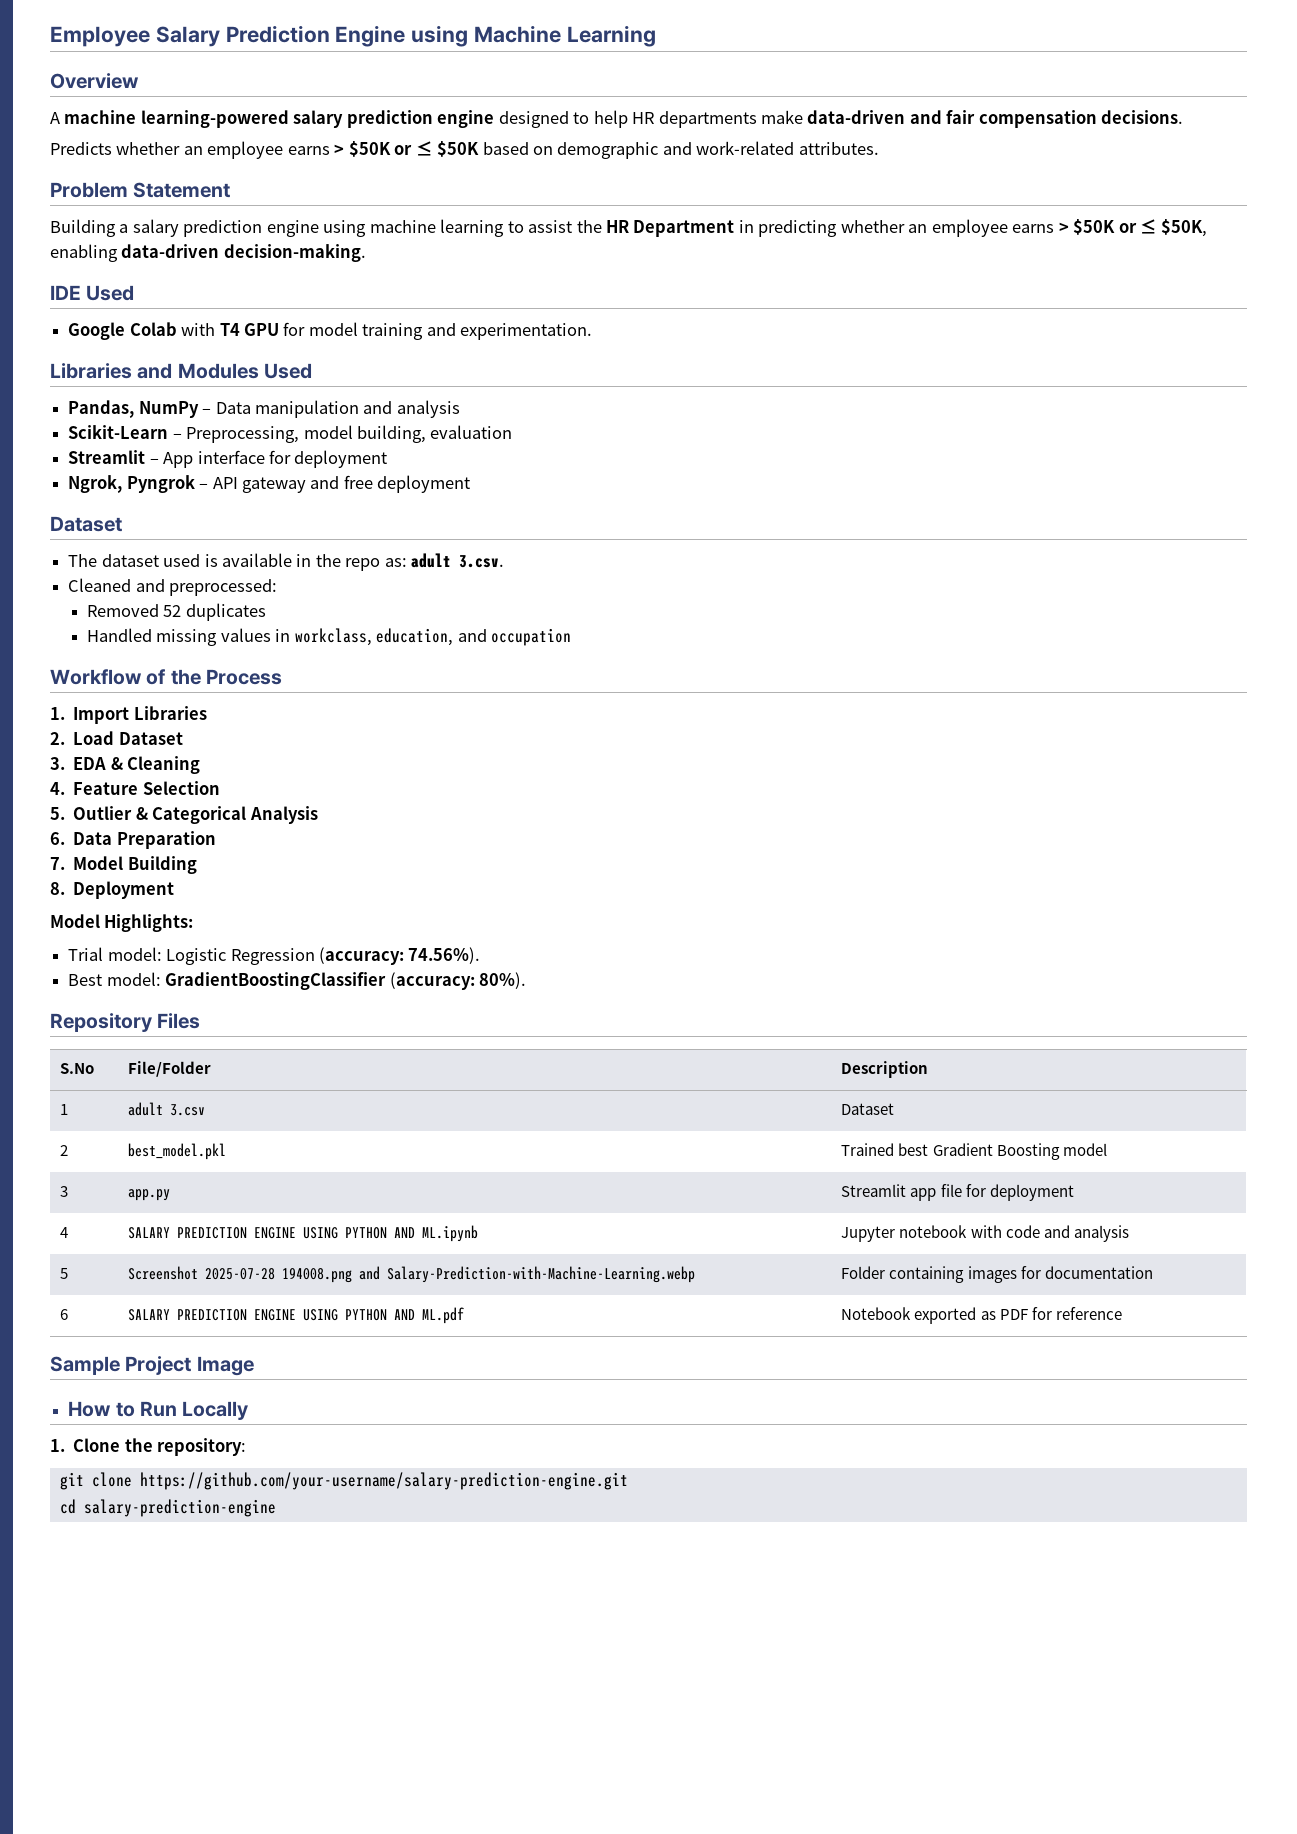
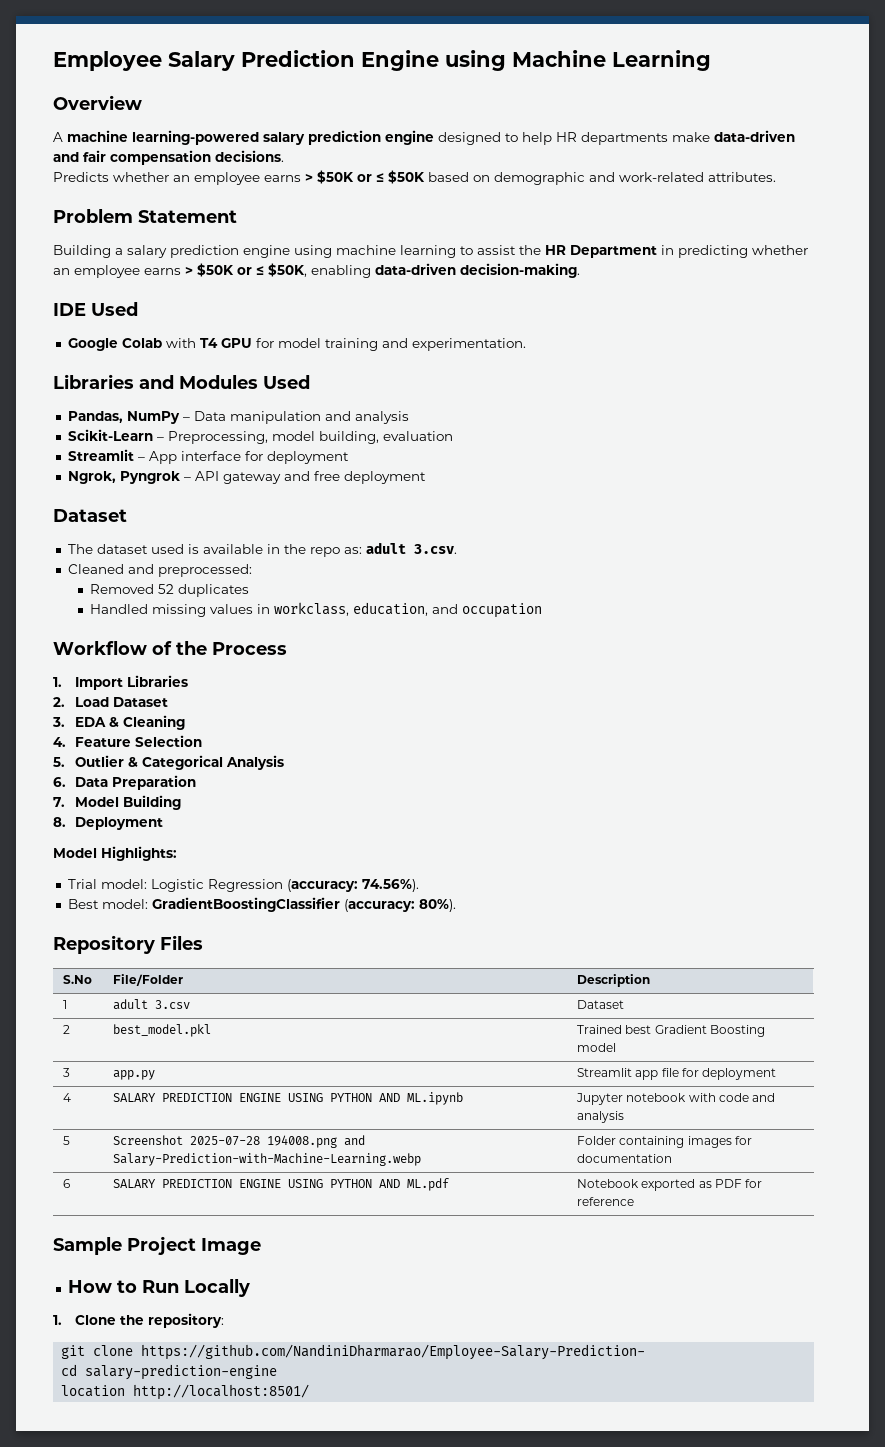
- git clone https://github.com/your-username/salary-prediction-engine.git
+ git clone https://github.com/NandiniDharmarao/Employee-Salary-Prediction-
+ location http://localhost:8501/

